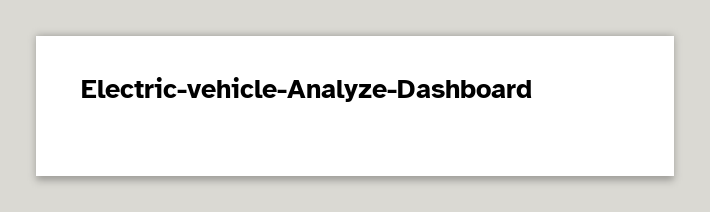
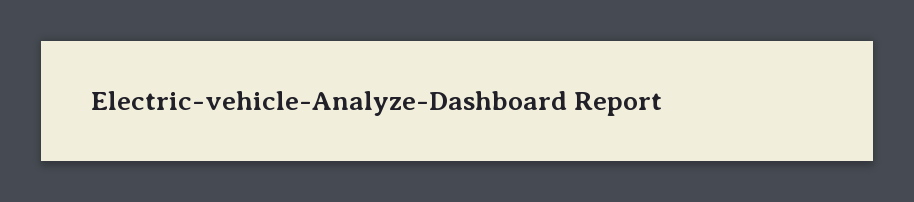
- Electric-vehicle-Analyze-Dashboard
+ Electric-vehicle-Analyze-Dashboard Report

